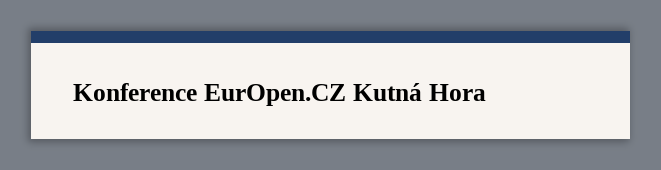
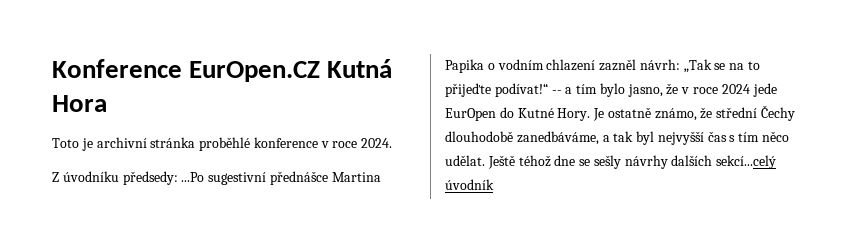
+ Toto je archivní stránka proběhlé konference v roce 2024.
+ Z úvodníku předsedy: ...Po sugestivní přednášce Martina Papika o vodním chlazení zazněl návrh: „Tak se na to přijeďte podívat!“ -- a tím bylo jasno, že v roce 2024 jede EurOpen do Kutné Hory. Je ostatně známo, že střední Čechy dlouhodobě zanedbáváme, a tak byl nejvyšší čas s tím něco udělat. Ještě téhož dne se sešly návrhy dalších sekcí...celý úvodník

